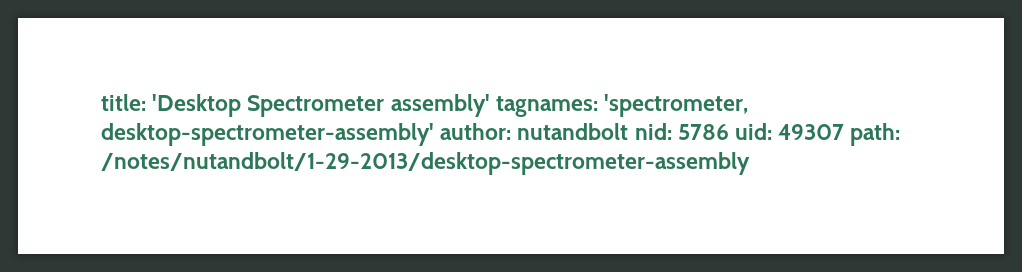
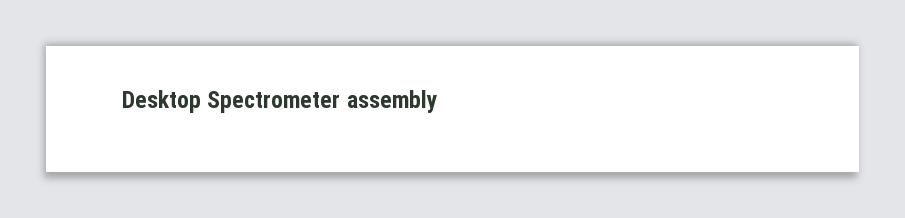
- title: 'Desktop Spectrometer assembly' tagnames: 'spectrometer, desktop-spectrometer-assembly' author: nutandbolt nid: 5786 uid: 49307 path: /notes/nutandbolt/1-29-2013/desktop-spectrometer-assembly
+ Desktop Spectrometer assembly

